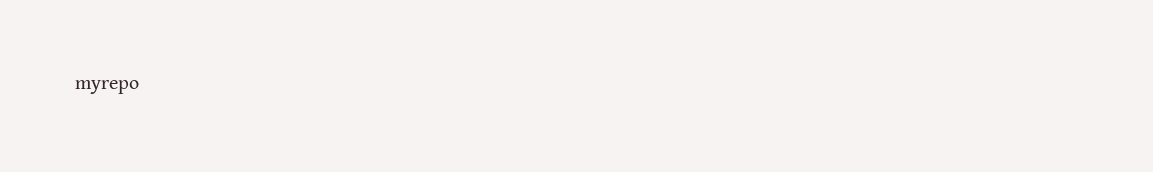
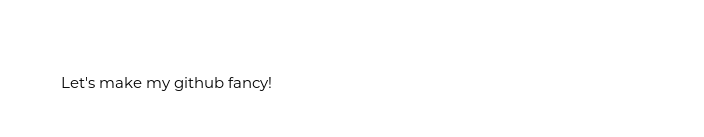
- myrepo
+ Let's make my github fancy!

